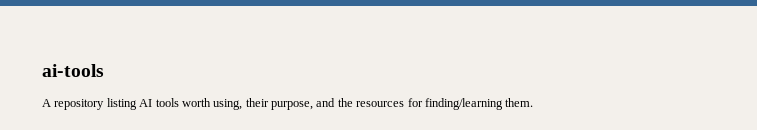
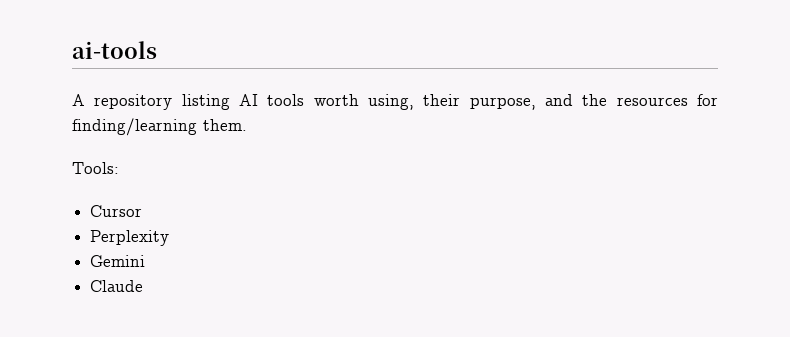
+ Tools:
+ Cursor
+ Perplexity
+ Gemini
+ Claude

